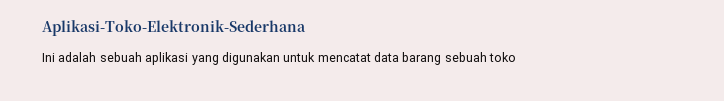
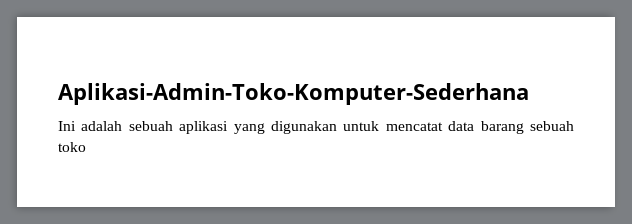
- Aplikasi-Toko-Elektronik-Sederhana
+ Aplikasi-Admin-Toko-Komputer-Sederhana

